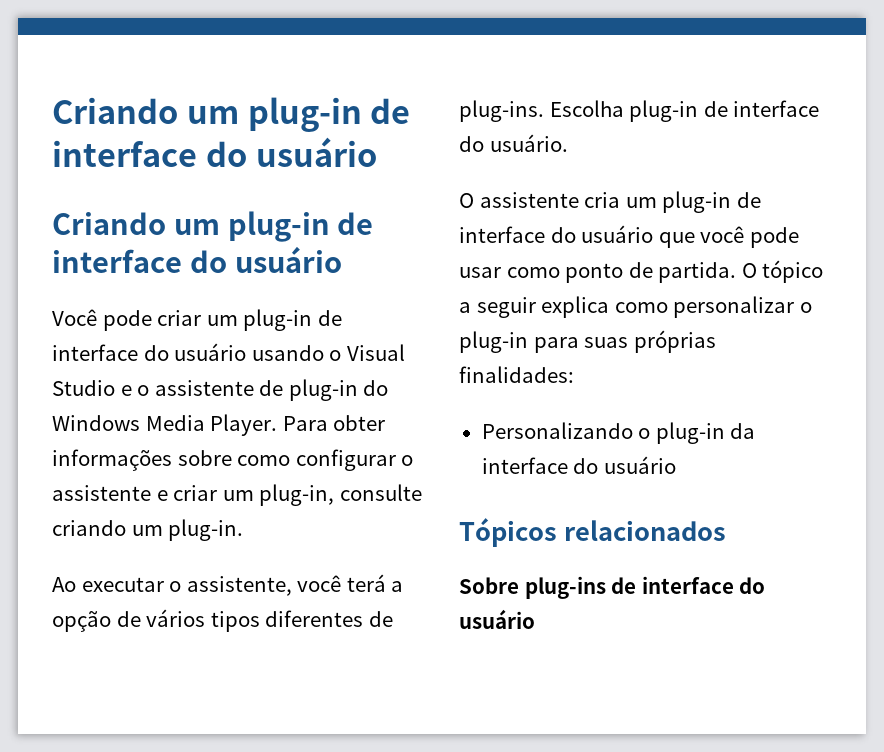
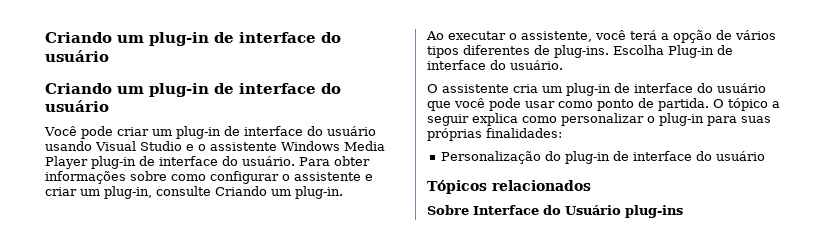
- Você pode criar um plug-in de interface do usuário usando o Visual Studio e o assistente de plug-in do Windows Media Player.
+ Você pode criar um plug-in de interface do usuário usando Visual Studio e o assistente Windows Media Player plug-in de interface do usuário.
- Para obter informações sobre como configurar o assistente e criar um plug-in, consulte criando um plug-in.
+ Para obter informações sobre como configurar o assistente e criar um plug-in, consulte Criando um plug-in.
- Escolha plug-in de interface do usuário.
+ Escolha Plug-in de interface do usuário.
- Personalizando o plug-in da interface do usuário
+ Personalização do plug-in de interface do usuário
- Sobre plug-ins de interface do usuário
+ Sobre Interface do Usuário plug-ins

